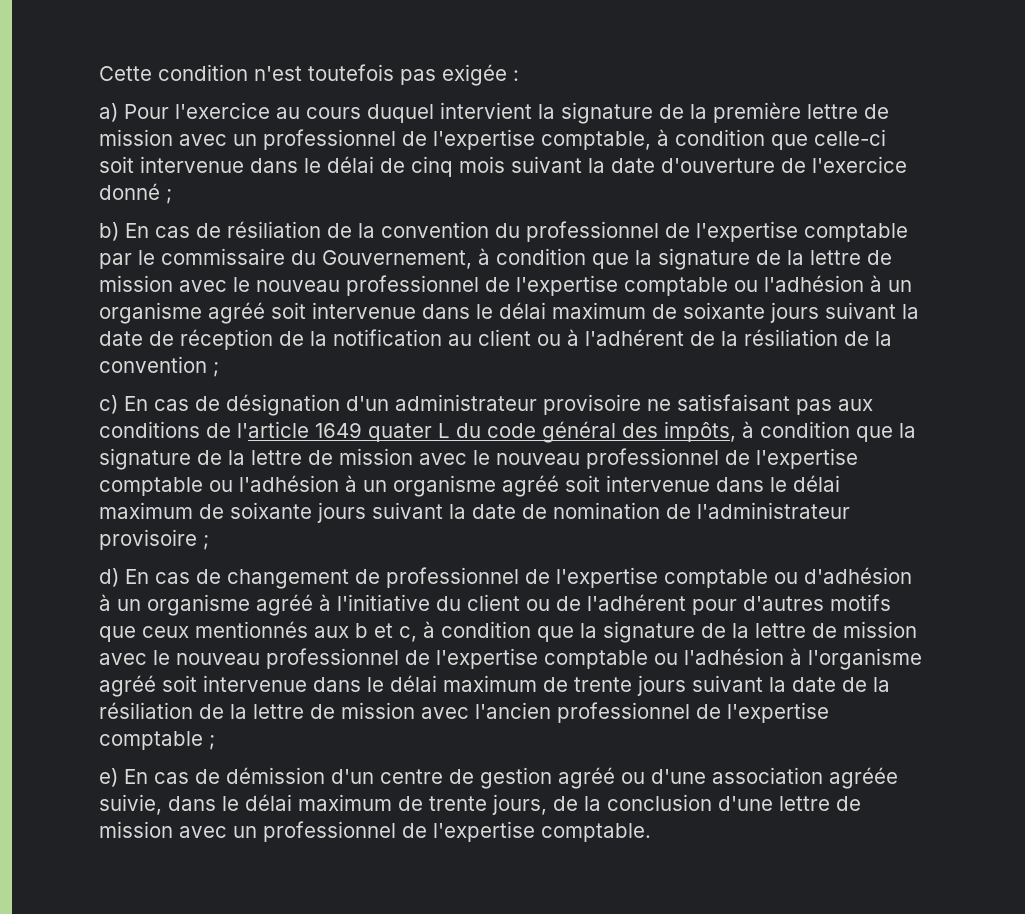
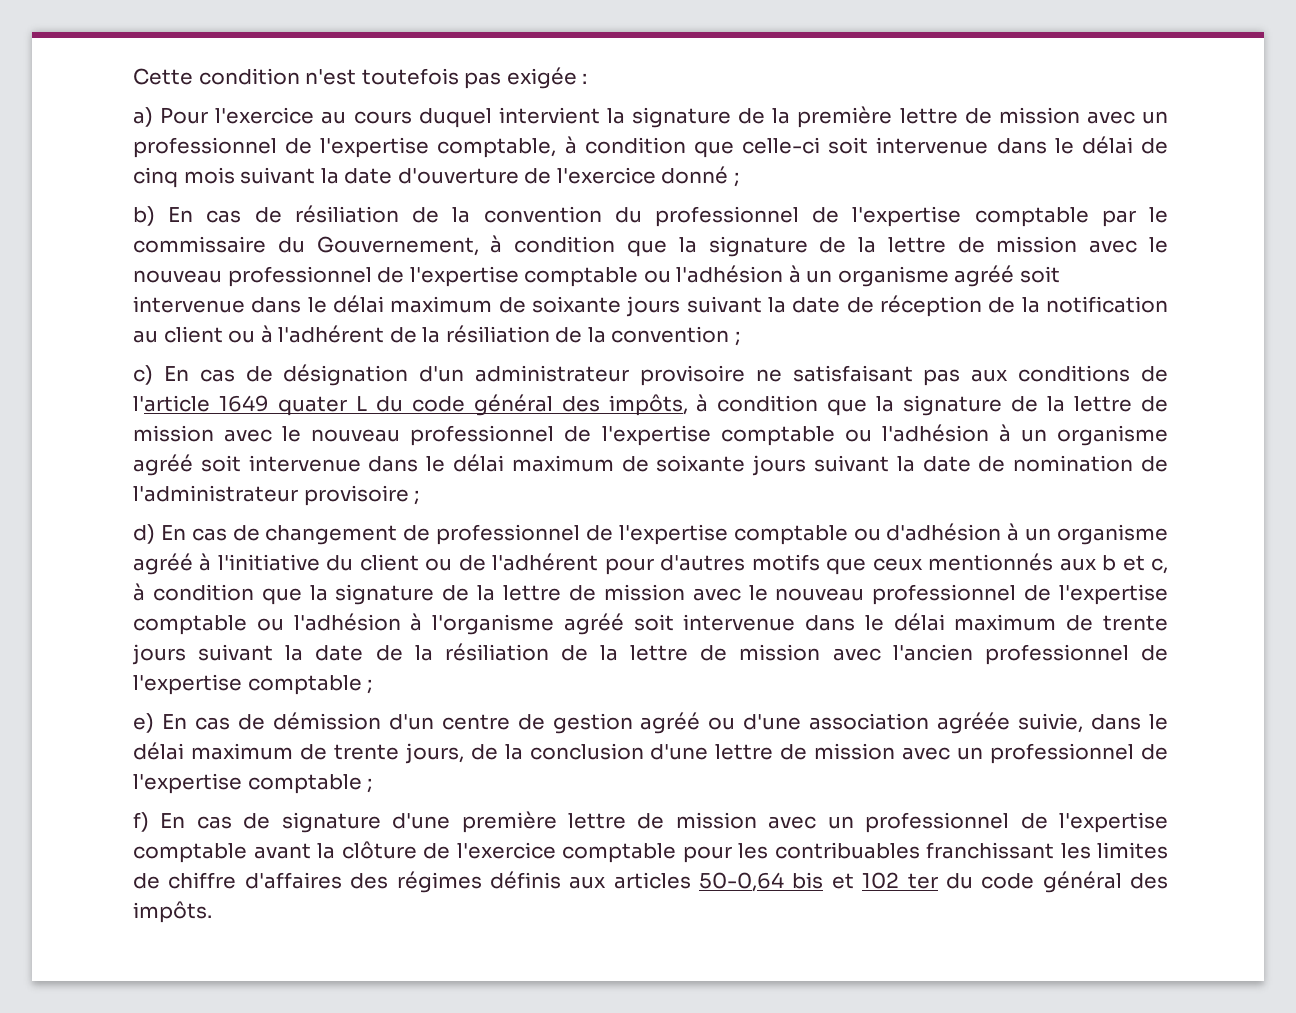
- e) En cas de démission d'un centre de gestion agréé ou d'une association agréée suivie, dans le délai maximum de trente jours, de la conclusion d'une lettre de mission avec un professionnel de l'expertise comptable.
+ e) En cas de démission d'un centre de gestion agréé ou d'une association agréée suivie, dans le délai maximum de trente jours, de la conclusion d'une lettre de mission avec un professionnel de l'expertise comptable ;
+ f) En cas de signature d'une première lettre de mission avec un professionnel de l'expertise comptable avant la clôture de l'exercice comptable pour les contribuables franchissant les limites de chiffre d'affaires des régimes définis aux articles 50-0,64 bis et 102 ter du code général des impôts.

